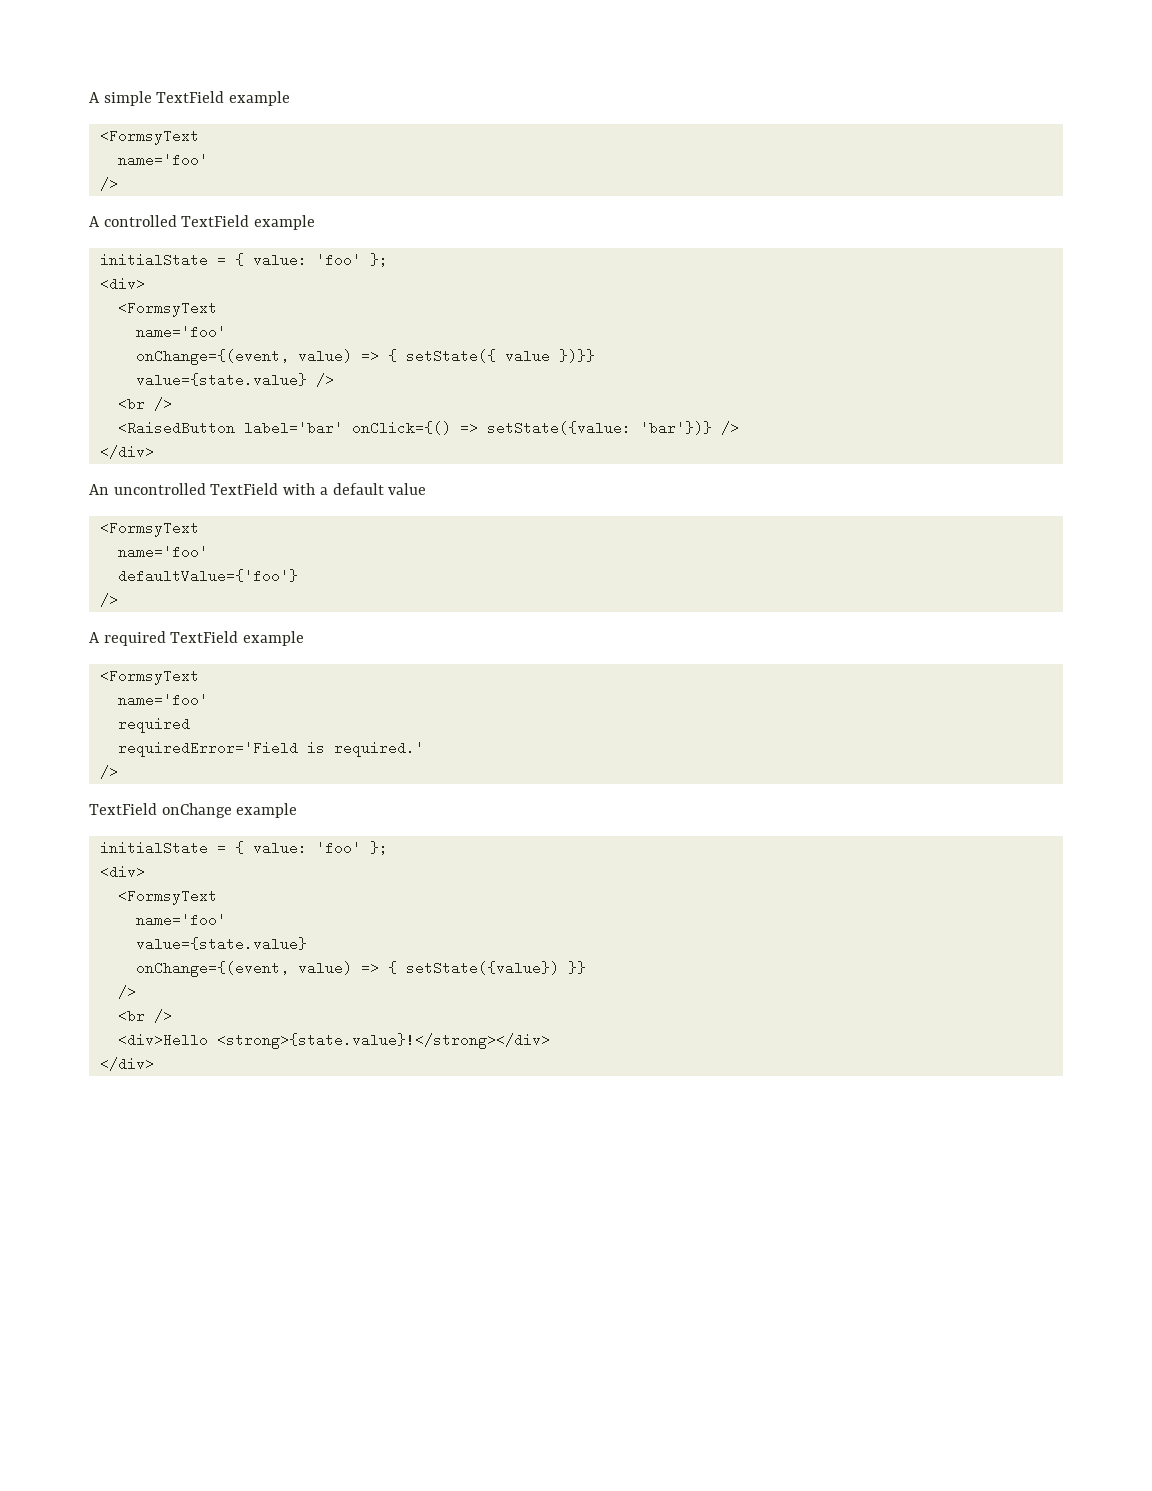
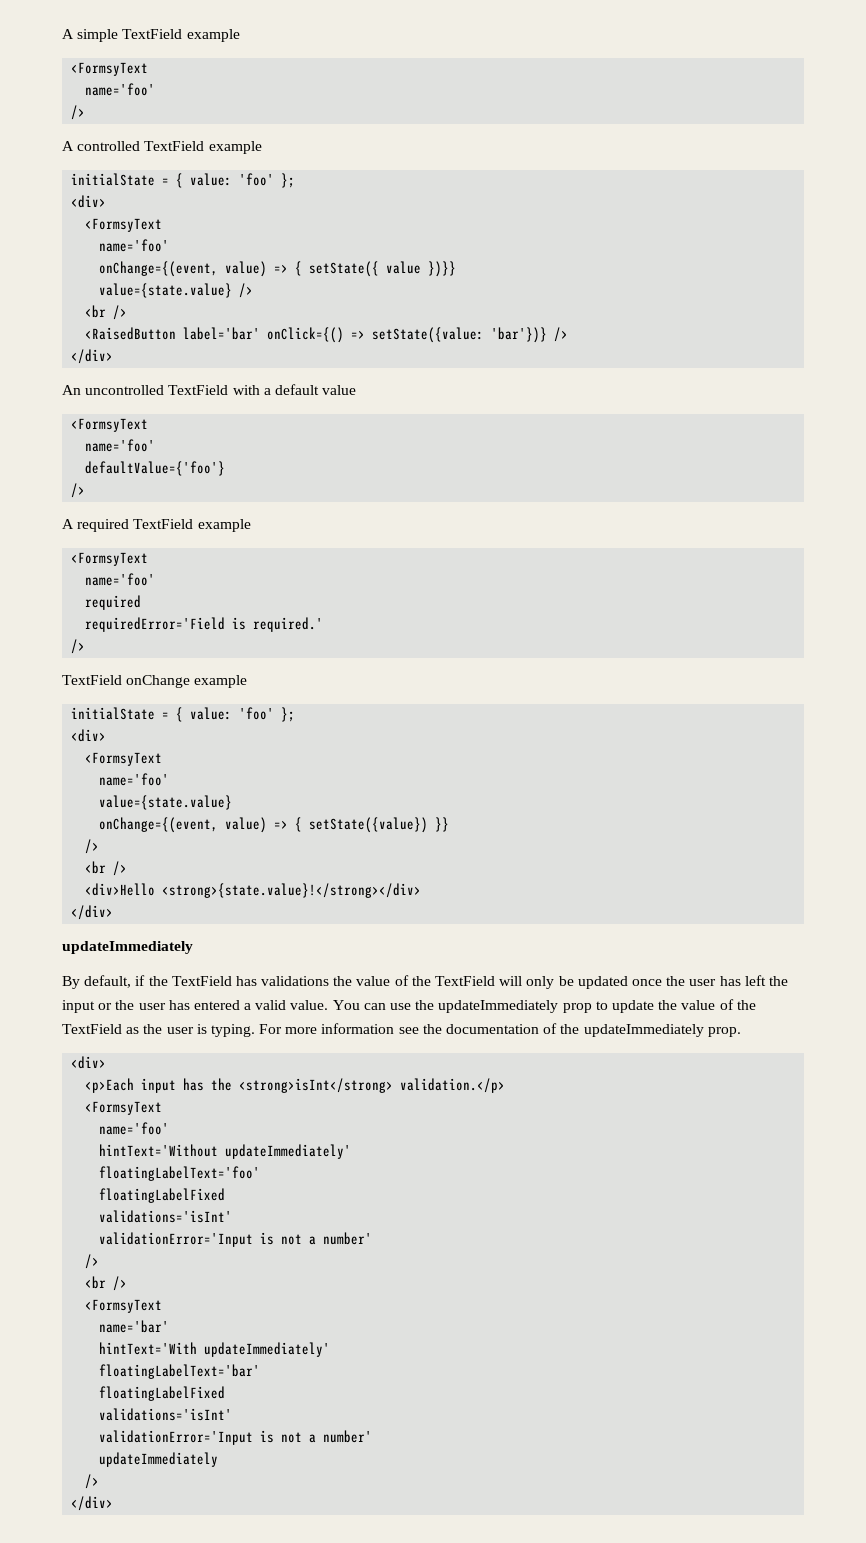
  <div>Hello <strong>{state.value}!</strong></div>
+ </div>
+ updateImmediately
+ By default, if the TextField has validations the value of the TextField will only be updated once the user has left the input or the user has entered a valid value. You can use the updateImmediately prop to update the value of the TextField as the user is typing. For more information see the documentation of the updateImmediately prop.
+ <div>
+ <p>Each input has the <strong>isInt</strong> validation.</p>
+ <FormsyText
+ name='foo'
+ hintText='Without updateImmediately'
+ floatingLabelText='foo'
+ floatingLabelFixed
+ validations='isInt'
+ validationError='Input is not a number'
+ />
+ <br />
+ <FormsyText
+ name='bar'
+ hintText='With updateImmediately'
+ floatingLabelText='bar'
+ floatingLabelFixed
+ validations='isInt'
+ validationError='Input is not a number'
+ updateImmediately
+ />

